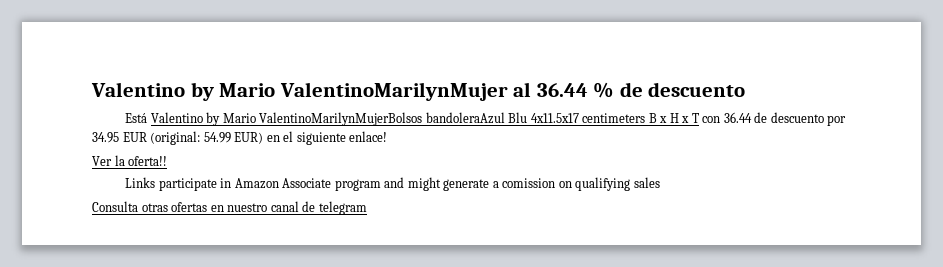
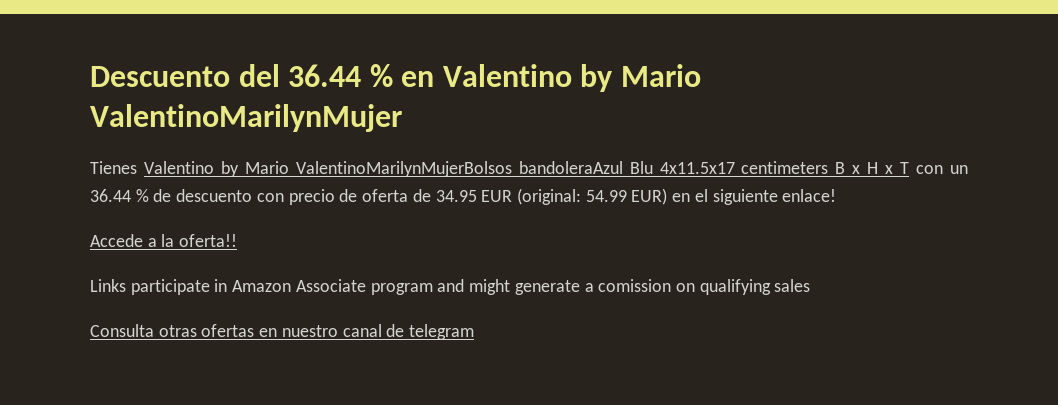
- Valentino by Mario ValentinoMarilynMujer al 36.44 % de descuento
- Está Valentino by Mario ValentinoMarilynMujerBolsos bandoleraAzul Blu 4x11.5x17 centimeters B x H x T con 36.44 de descuento por 34.95 EUR (original: 54.99 EUR) en el siguiente enlace!
+ Descuento del 36.44 % en Valentino by Mario ValentinoMarilynMujer
+ Tienes Valentino by Mario ValentinoMarilynMujerBolsos bandoleraAzul Blu 4x11.5x17 centimeters B x H x T con un 36.44 % de descuento con precio de oferta de 34.95 EUR (original: 54.99 EUR) en el siguiente enlace!
- Ver la oferta!!
+ Accede a la oferta!!

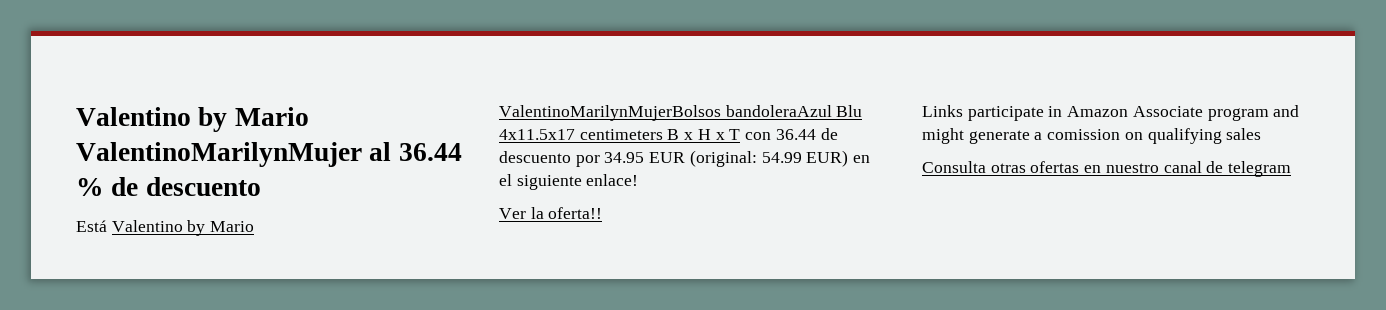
- Descuento del 36.44 % en Valentino by Mario ValentinoMarilynMujer
- Tienes Valentino by Mario ValentinoMarilynMujerBolsos bandoleraAzul Blu 4x11.5x17 centimeters B x H x T con un 36.44 % de descuento con precio de oferta de 34.95 EUR (original: 54.99 EUR) en el siguiente enlace!
+ Valentino by Mario ValentinoMarilynMujer al 36.44 % de descuento
+ Está Valentino by Mario ValentinoMarilynMujerBolsos bandoleraAzul Blu 4x11.5x17 centimeters B x H x T con 36.44 de descuento por 34.95 EUR (original: 54.99 EUR) en el siguiente enlace!
- Accede a la oferta!!
+ Ver la oferta!!

